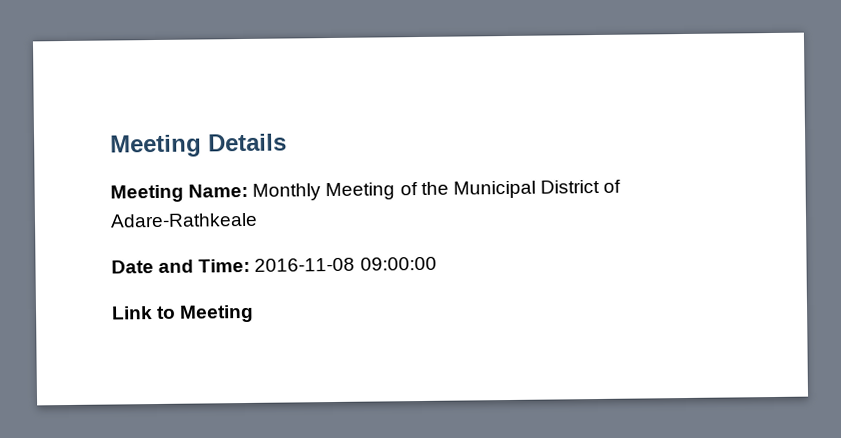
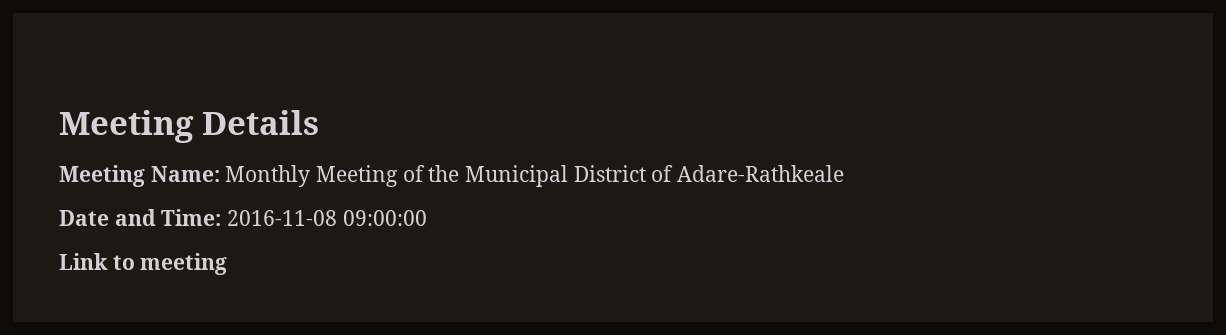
- Link to Meeting
+ Link to meeting

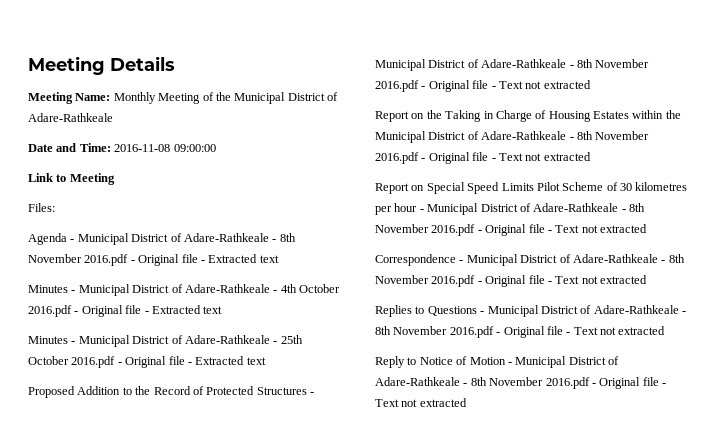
- Link to meeting
+ Link to Meeting
+ Files:
+ Agenda - Municipal District of Adare-Rathkeale - 8th November 2016.pdf - Original file - Extracted text
+ Minutes - Municipal District of Adare-Rathkeale - 4th October 2016.pdf - Original file - Extracted text
+ Minutes - Municipal District of Adare-Rathkeale - 25th October 2016.pdf - Original file - Extracted text
+ Proposed Addition to the Record of Protected Structures - Municipal District of Adare-Rathkeale - 8th November 2016.pdf - Original file - Text not extracted
+ Report on the Taking in Charge of Housing Estates within the Municipal District of Adare-Rathkeale - 8th November 2016.pdf - Original file - Text not extracted
+ Report on Special Speed Limits Pilot Scheme of 30 kilometres per hour - Municipal District of Adare-Rathkeale - 8th November 2016.pdf - Original file - Text not extracted
+ Correspondence - Municipal District of Adare-Rathkeale - 8th November 2016.pdf - Original file - Text not extracted
+ Replies to Questions - Municipal District of Adare-Rathkeale - 8th November 2016.pdf - Original file - Text not extracted
+ Reply to Notice of Motion - Municipal District of Adare-Rathkeale - 8th November 2016.pdf - Original file - Text not extracted

